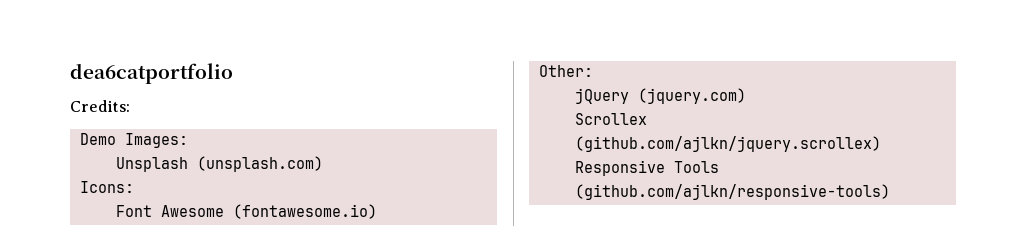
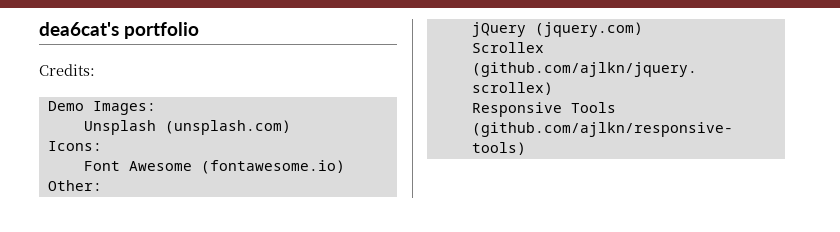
- dea6catportfolio
+ dea6cat's portfolio

